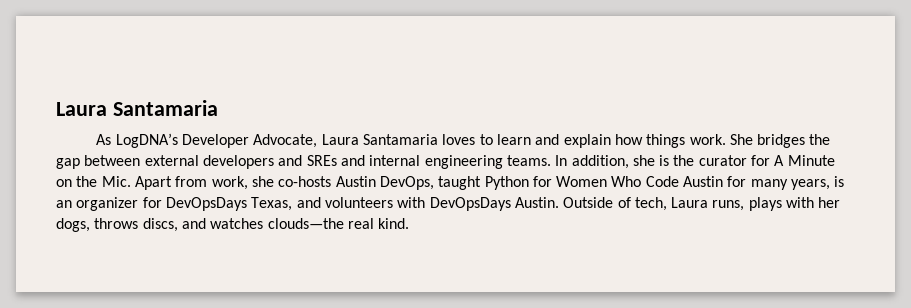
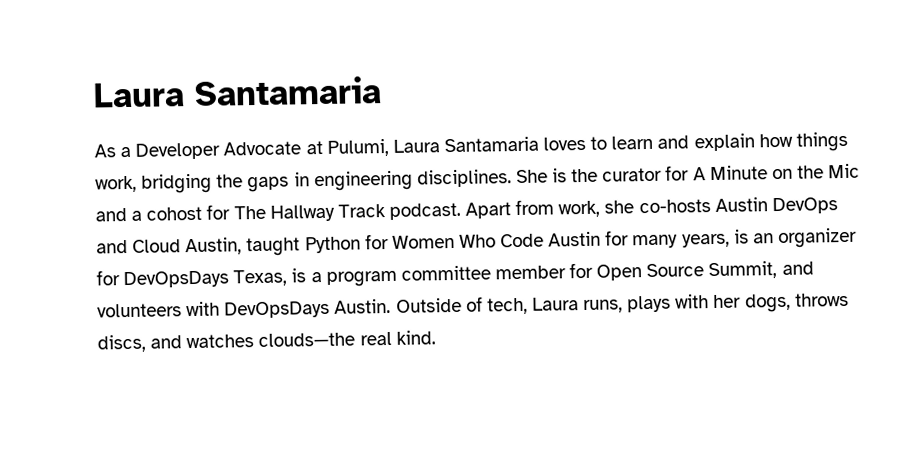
- As LogDNA’s Developer Advocate, Laura Santamaria loves to learn and explain how things work. She bridges the gap between external developers and SREs and internal engineering teams. In addition, she is the curator for A Minute on the Mic. Apart from work, she co-hosts Austin DevOps, taught Python for Women Who Code Austin for many years, is an organizer for DevOpsDays Texas, and volunteers with DevOpsDays Austin.
+ As a Developer Advocate at Pulumi, Laura Santamaria loves to learn and explain how things work, bridging the gaps in engineering disciplines. She is the curator for A Minute on the Mic and a cohost for The Hallway Track podcast. Apart from work, she co-hosts Austin DevOps and Cloud Austin, taught Python for Women Who Code Austin for many years, is an organizer for DevOpsDays Texas, is a program committee member for Open Source Summit, and volunteers with DevOpsDays Austin.

